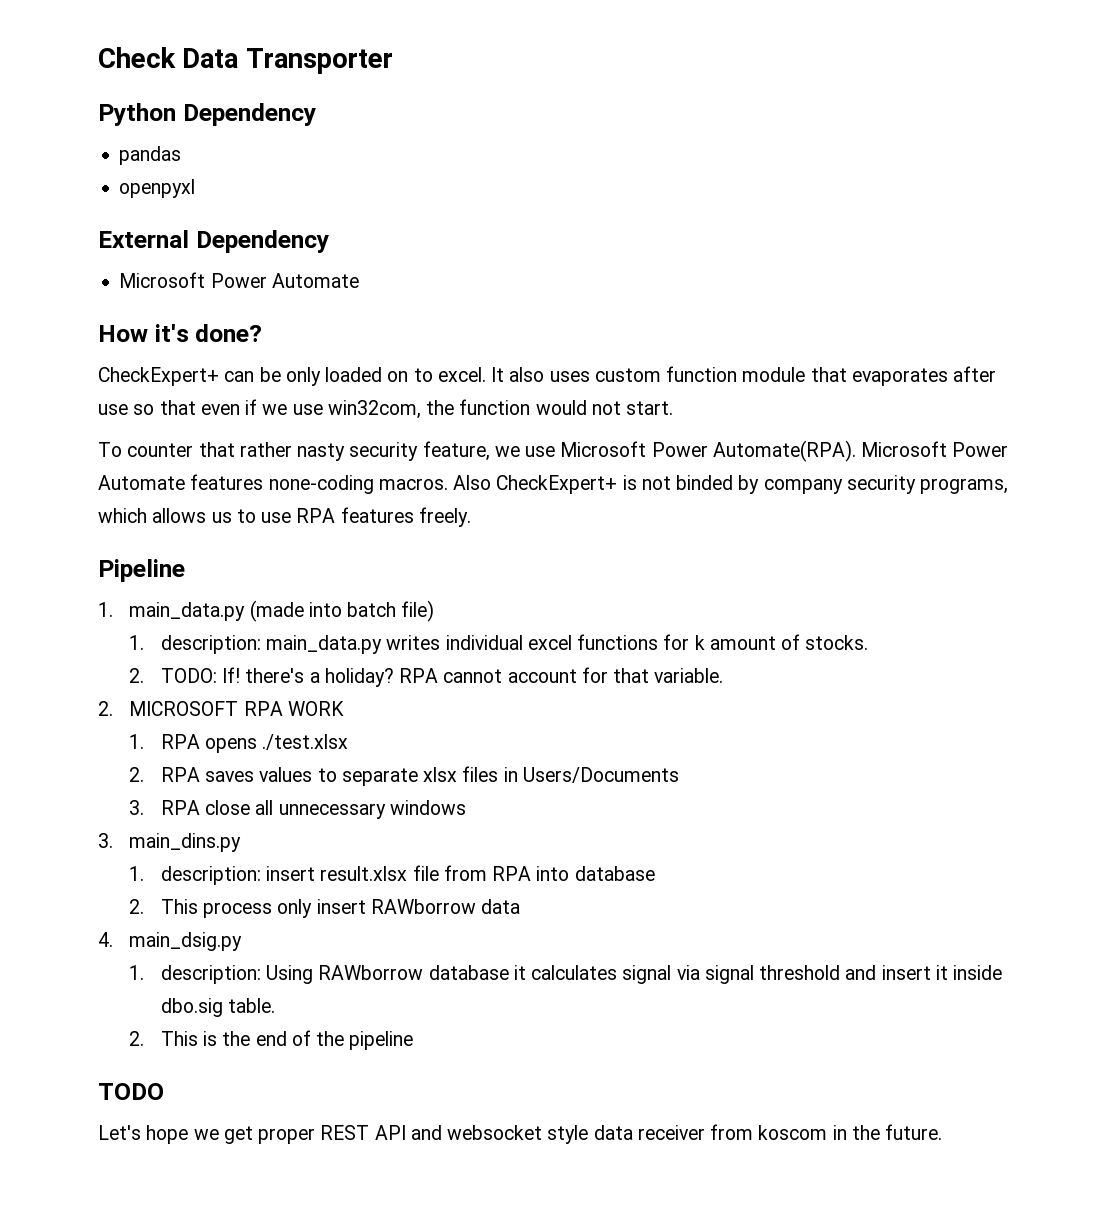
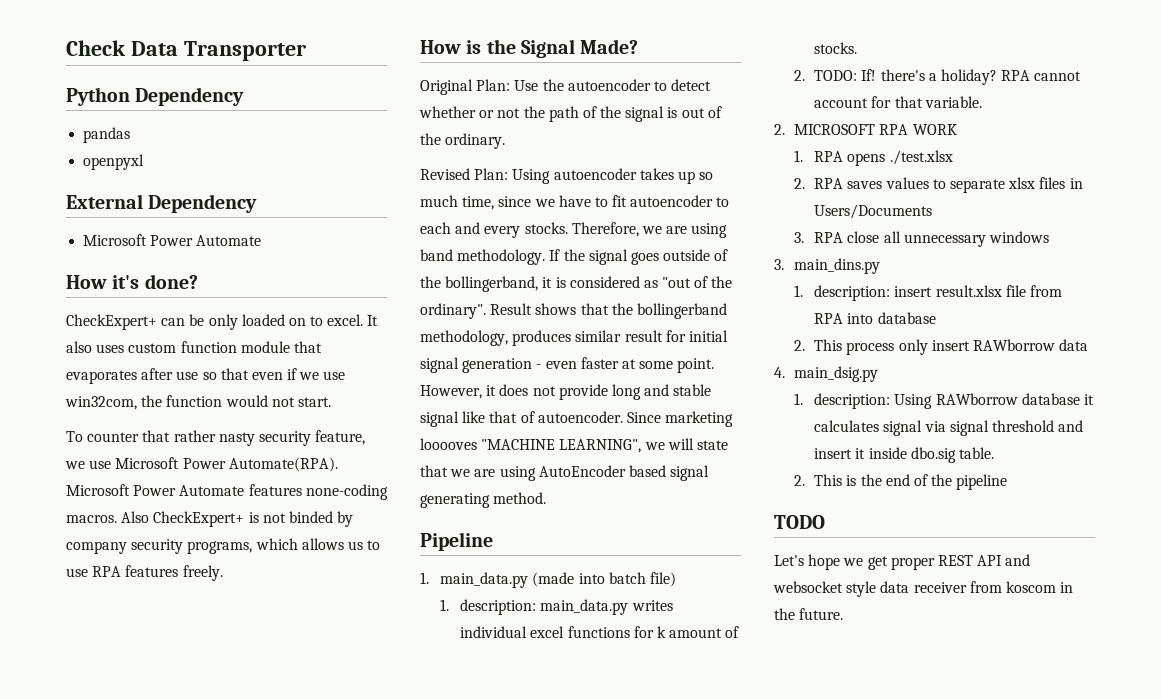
+ How is the Signal Made?
+ Original Plan: Use the autoencoder to detect whether or not the path of the signal is out of the ordinary.
+ Revised Plan: Using autoencoder takes up so much time, since we have to fit autoencoder to each and every stocks. Therefore, we are using band methodology. If the signal goes outside of the bollingerband, it is considered as "out of the ordinary". Result shows that the bollingerband methodology, produces similar result for initial signal generation - even faster at some point. However, it does not provide long and stable signal like that of autoencoder. Since marketing looooves "MACHINE LEARNING", we will state that we are using AutoEncoder based signal generating method.

